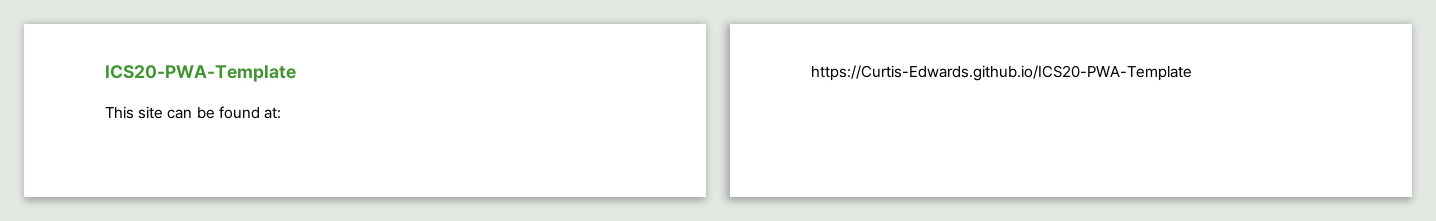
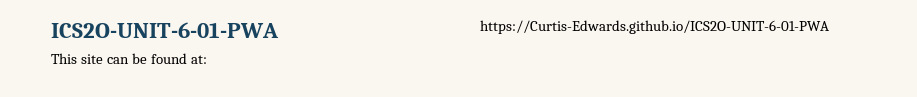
- ICS20-PWA-Template
+ ICS2O-UNIT-6-01-PWA
- This site can be found at: https://Curtis-Edwards.github.io/ICS20-PWA-Template
+ This site can be found at: https://Curtis-Edwards.github.io/ICS2O-UNIT-6-01-PWA

